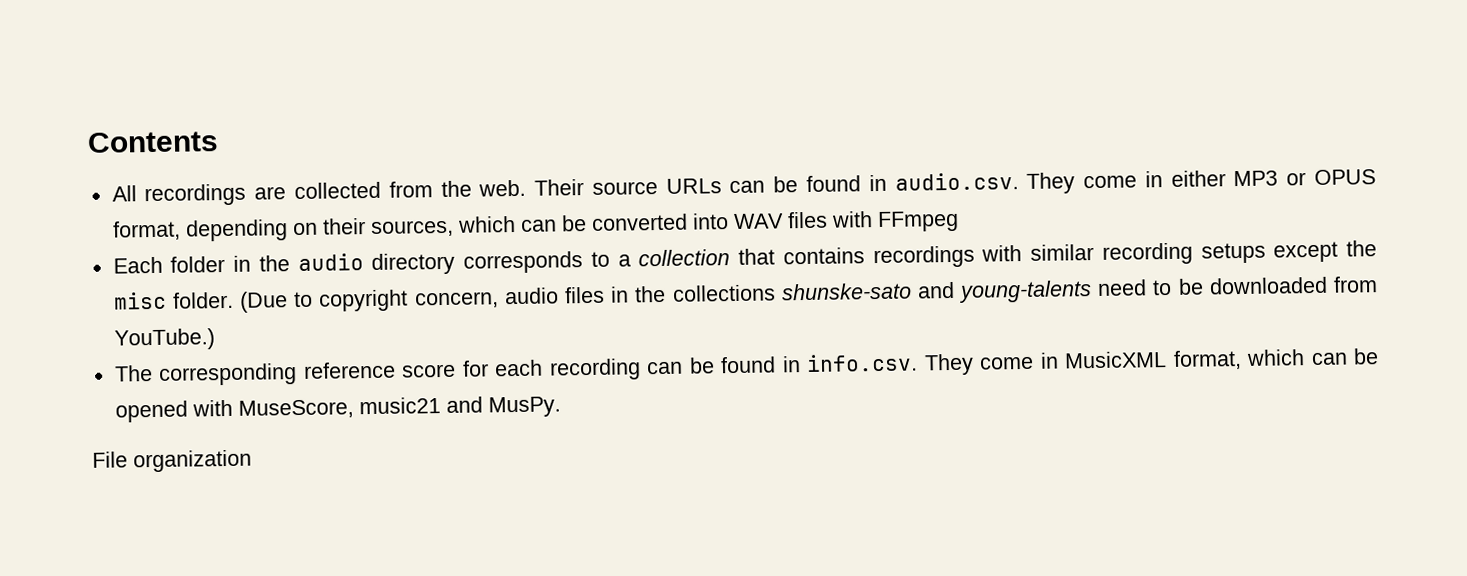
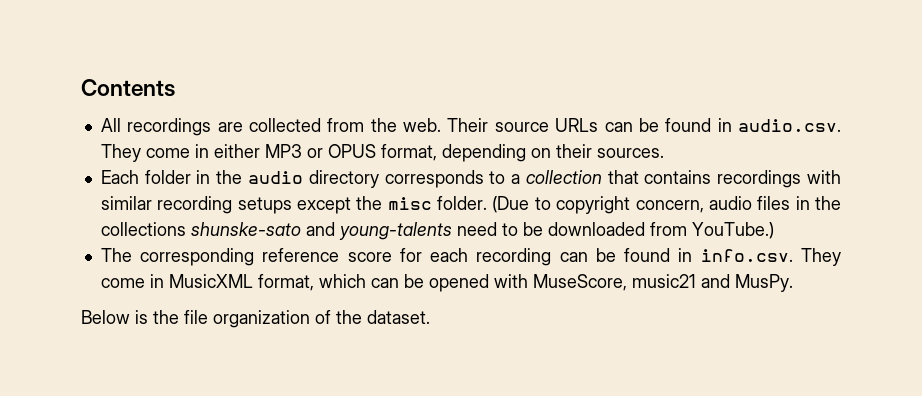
- Their source URLs can be found in audio.csv. They come in either MP3 or OPUS format, depending on their sources, which can be converted into WAV files with FFmpeg
+ Their source URLs can be found in audio.csv. They come in either MP3 or OPUS format, depending on their sources.
- File organization
+ Below is the file organization of the dataset.

